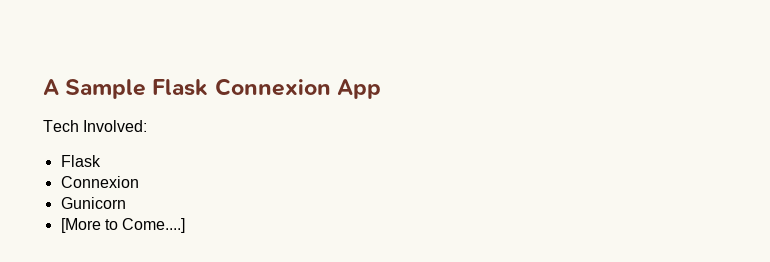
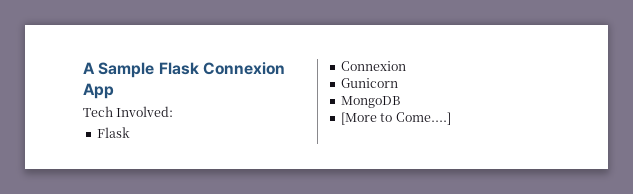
+ MongoDB

